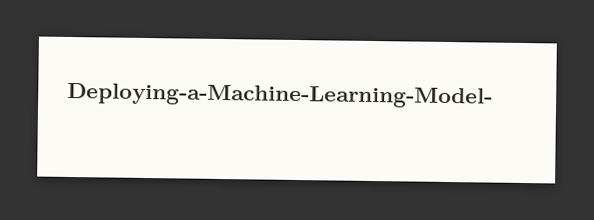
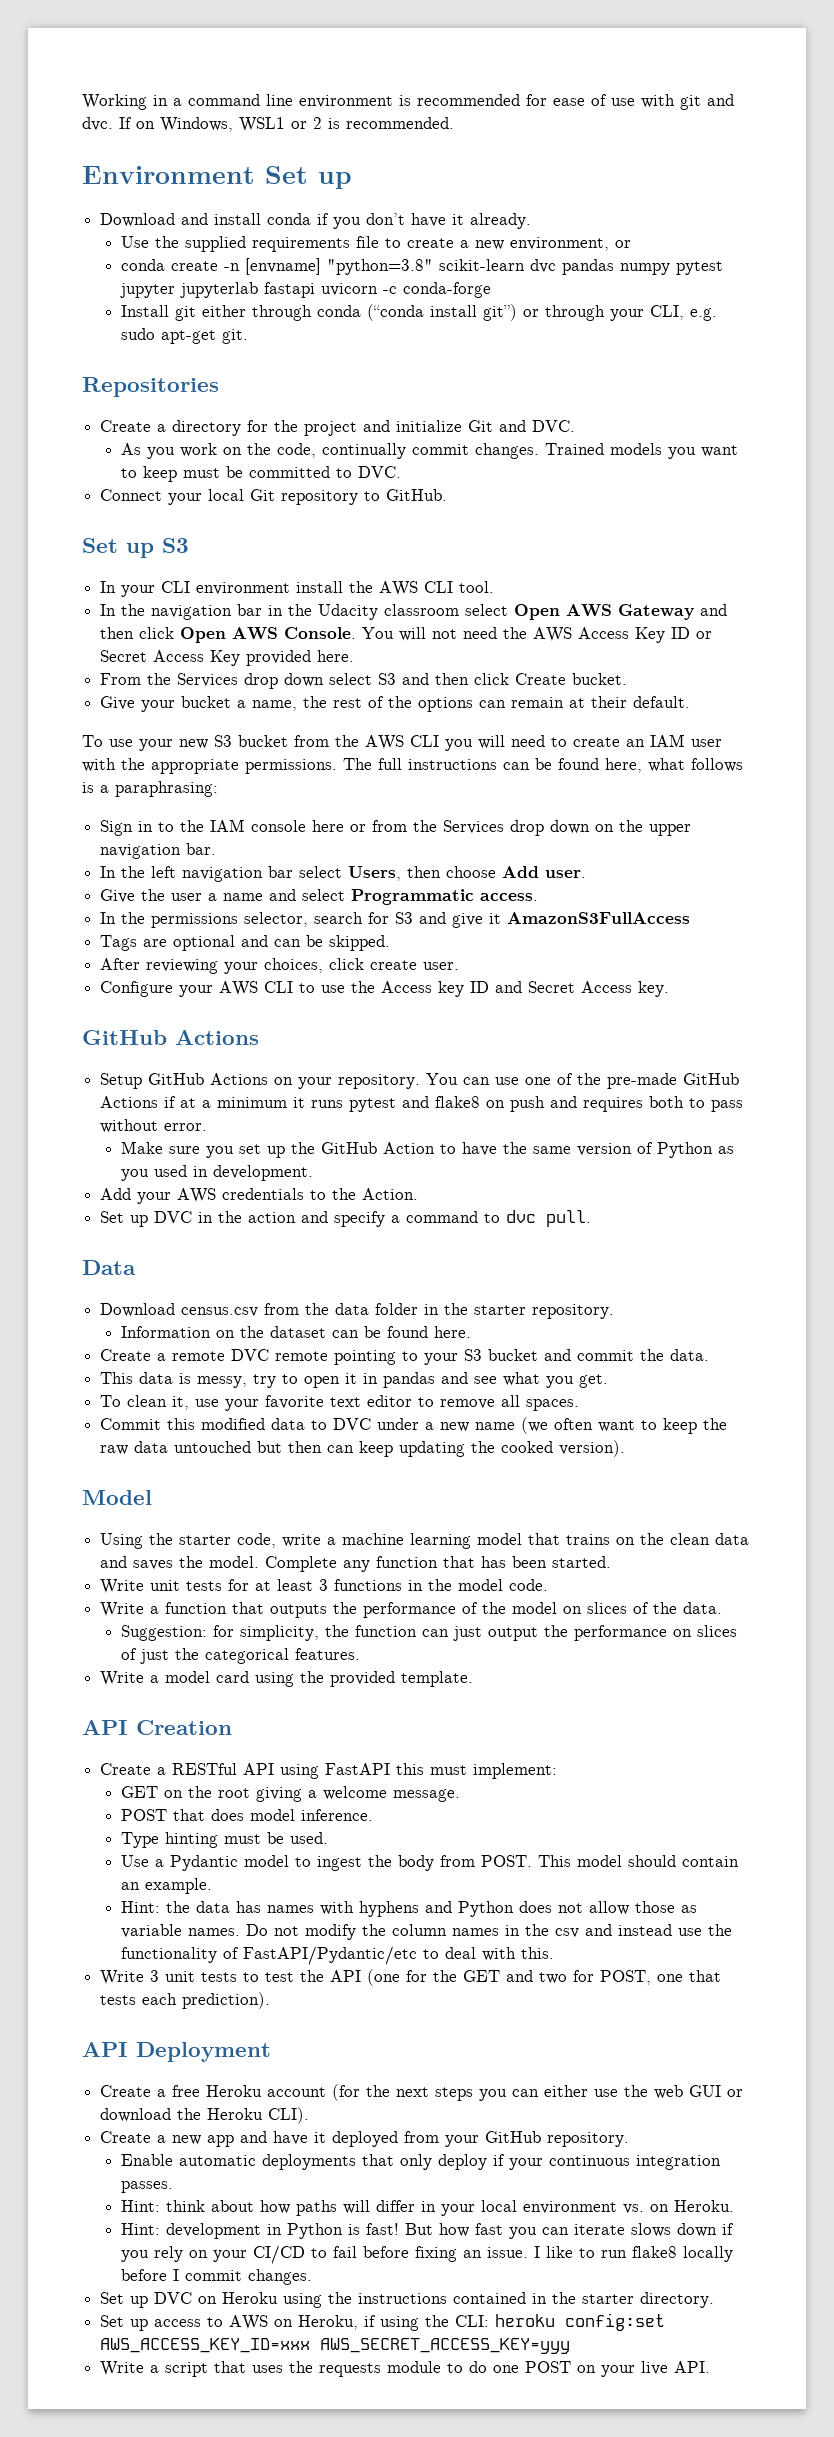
- Deploying-a-Machine-Learning-Model-
+ Working in a command line environment is recommended for ease of use with git and dvc. If on Windows, WSL1 or 2 is recommended.
+ Environment Set up
+ Download and install conda if you don’t have it already.
+ Use the supplied requirements file to create a new environment, or
+ conda create -n [envname] "python=3.8" scikit-learn dvc pandas numpy pytest jupyter jupyterlab fastapi uvicorn -c conda-forge
+ Install git either through conda (“conda install git”) or through your CLI, e.g. sudo apt-get git.
+ Repositories
+ Create a directory for the project and initialize Git and DVC.
+ As you work on the code, continually commit changes. Trained models you want to keep must be committed to DVC.
+ Connect your local Git repository to GitHub.
+ Set up S3
+ In your CLI environment install the AWS CLI tool.
+ In the navigation bar in the Udacity classroom select Open AWS Gateway and then click Open AWS Console. You will not need the AWS Access Key ID or Secret Access Key provided here.
+ From the Services drop down select S3 and then click Create bucket.
+ Give your bucket a name, the rest of the options can remain at their default.
+ To use your new S3 bucket from the AWS CLI you will need to create an IAM user with the appropriate permissions. The full instructions can be found here, what follows is a paraphrasing:
+ Sign in to the IAM console here or from the Services drop down on the upper navigation bar.
+ In the left navigation bar select Users, then choose Add user.
+ Give the user a name and select Programmatic access.
+ In the permissions selector, search for S3 and give it AmazonS3FullAccess
+ Tags are optional and can be skipped.
+ After reviewing your choices, click create user.
+ Configure your AWS CLI to use the Access key ID and Secret Access key.
+ GitHub Actions
+ Setup GitHub Actions on your repository. You can use one of the pre-made GitHub Actions if at a minimum it runs pytest and flake8 on push and requires both to pass without error.
+ Make sure you set up the GitHub Action to have the same version of Python as you used in development.
+ Add your AWS credentials to the Action.
+ Set up DVC in the action and specify a command to dvc pull.
+ Data
+ Download census.csv from the data folder in the starter repository.
+ Information on the dataset can be found here.
+ Create a remote DVC remote pointing to your S3 bucket and commit the data.
+ This data is messy, try to open it in pandas and see what you get.
+ To clean it, use your favorite text editor to remove all spaces.
+ Commit this modified data to DVC under a new name (we often want to keep the raw data untouched but then can keep updating the cooked version).
+ Model
+ Using the starter code, write a machine learning model that trains on the clean data and saves the model. Complete any function that has been started.
+ Write unit tests for at least 3 functions in the model code.
+ Write a function that outputs the performance of the model on slices of the data.
+ Suggestion: for simplicity, the function can just output the performance on slices of just the categorical features.
+ Write a model card using the provided template.
+ API Creation
+ Create a RESTful API using FastAPI this must implement:
+ GET on the root giving a welcome message.
+ POST that does model inference.
+ Type hinting must be used.
+ Use a Pydantic model to ingest the body from POST. This model should contain an example.
+ Hint: the data has names with hyphens and Python does not allow those as variable names. Do not modify the column names in the csv and instead use the functionality of FastAPI/Pydantic/etc to deal with this.
+ Write 3 unit tests to test the API (one for the GET and two for POST, one that tests each prediction).
+ API Deployment
+ Create a free Heroku account (for the next steps you can either use the web GUI or download the Heroku CLI).
+ Create a new app and have it deployed from your GitHub repository.
+ Enable automatic deployments that only deploy if your continuous integration passes.
+ Hint: think about how paths will differ in your local environment vs. on Heroku.
+ Hint: development in Python is fast! But how fast you can iterate slows down if you rely on your CI/CD to fail before fixing an issue. I like to run flake8 locally before I commit changes.
+ Set up DVC on Heroku using the instructions contained in the starter directory.
+ Set up access to AWS on Heroku, if using the CLI: heroku config:set AWS_ACCESS_KEY_ID=xxx AWS_SECRET_ACCESS_KEY=yyy
+ Write a script that uses the requests module to do one POST on your live API.

